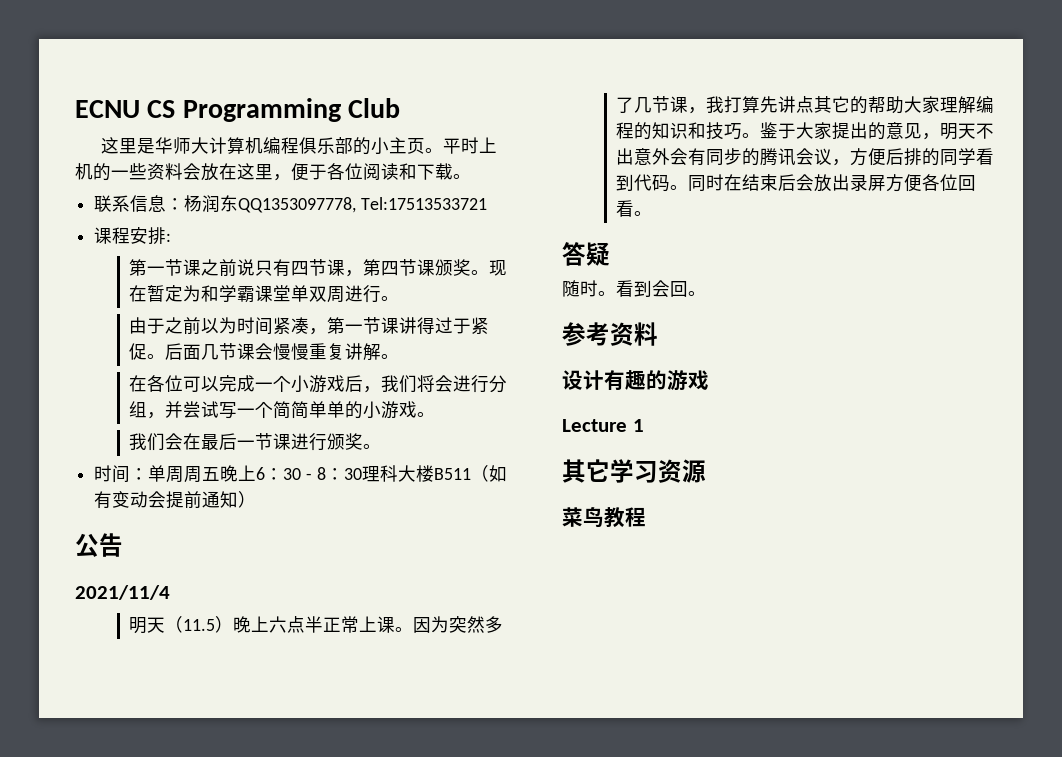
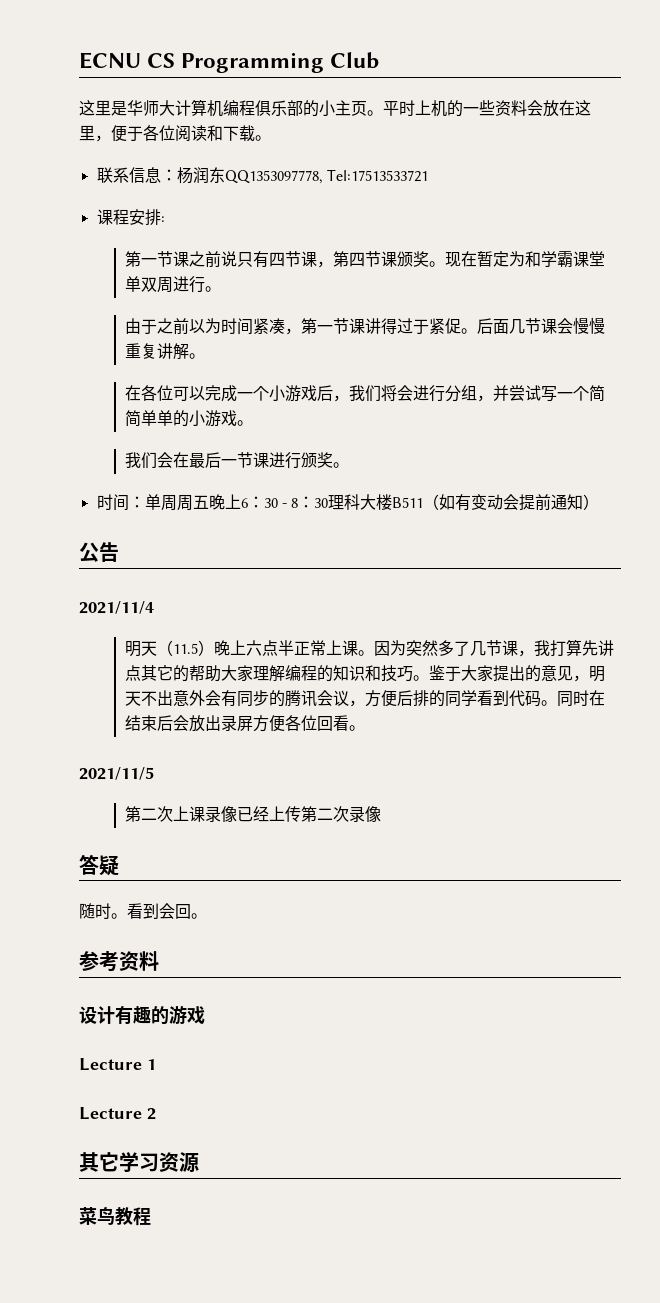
+ 2021/11/5
+ 第二次上课录像已经上传第二次录像
+ Lecture 2

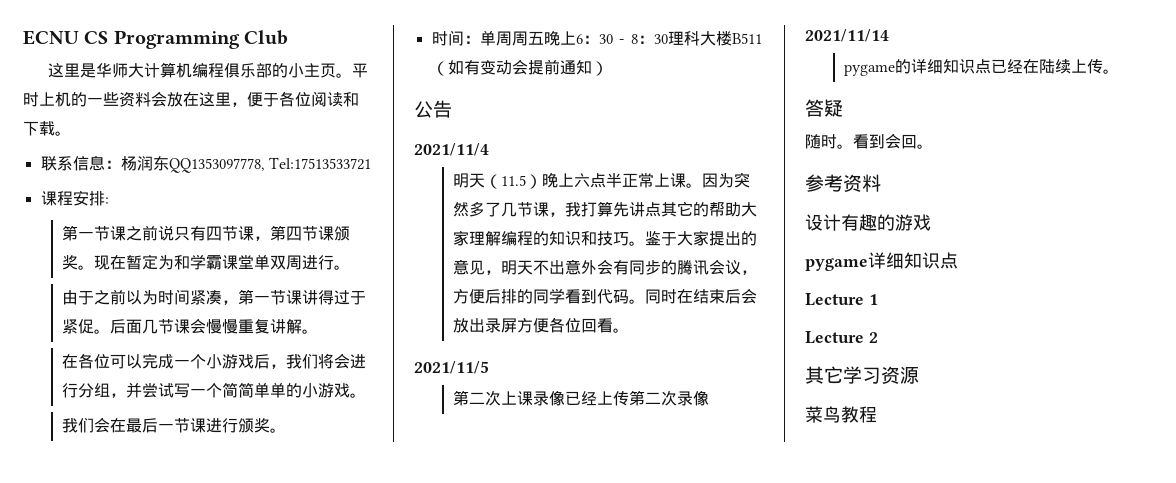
+ 2021/11/14
+ pygame的详细知识点已经在陆续上传。
+ pygame详细知识点

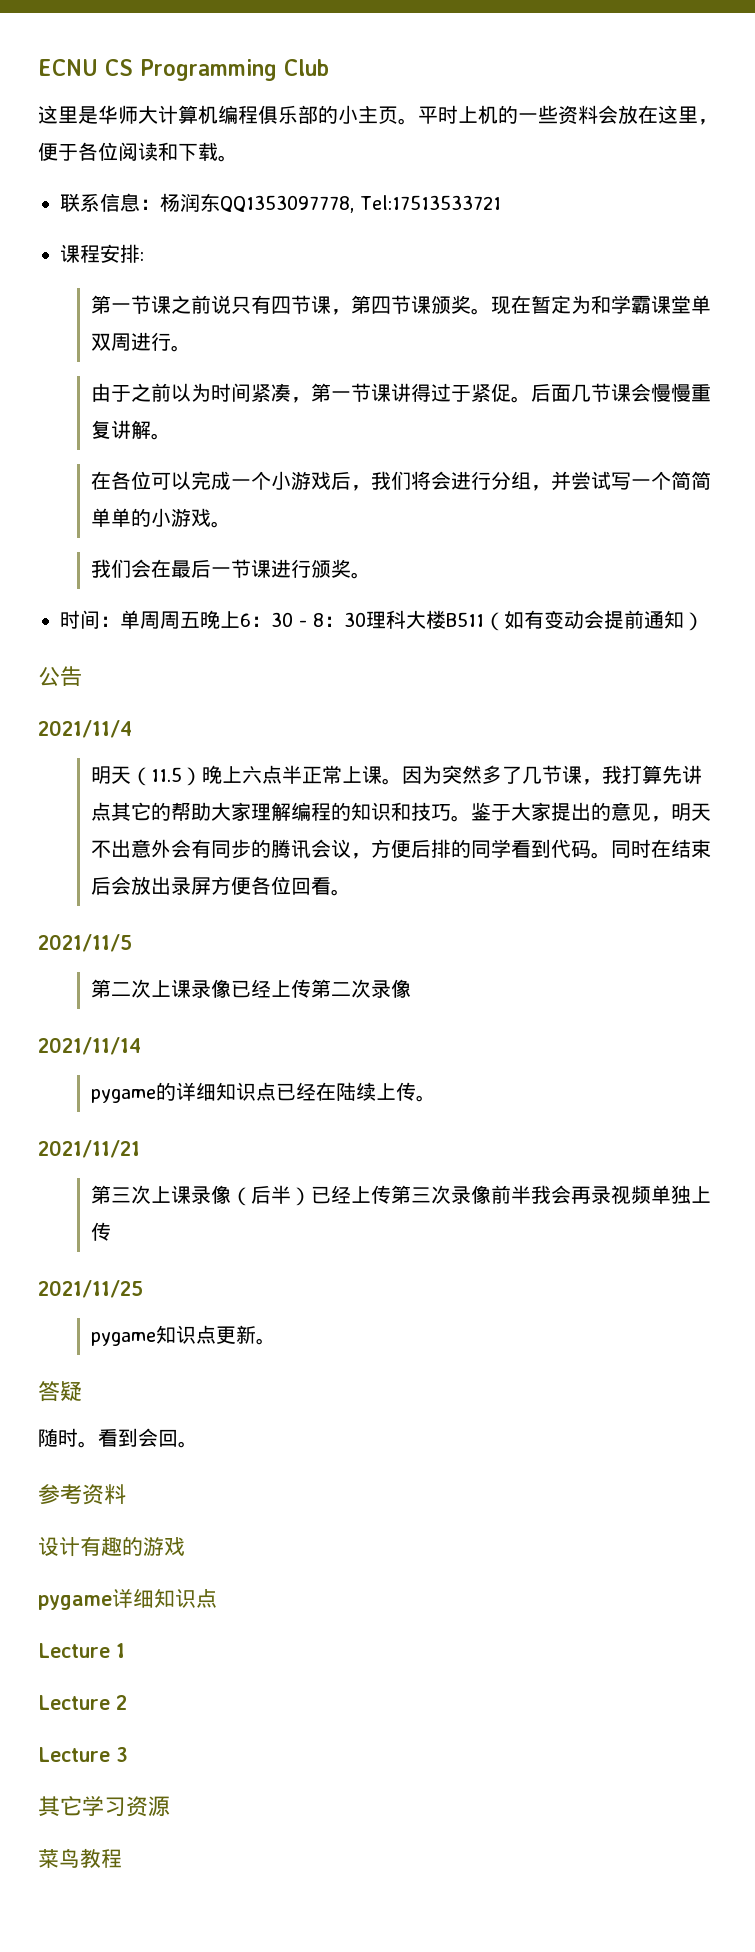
+ 2021/11/21
+ 第三次上课录像（后半）已经上传第三次录像前半我会再录视频单独上传
+ 2021/11/25
+ pygame知识点更新。
+ Lecture 3

